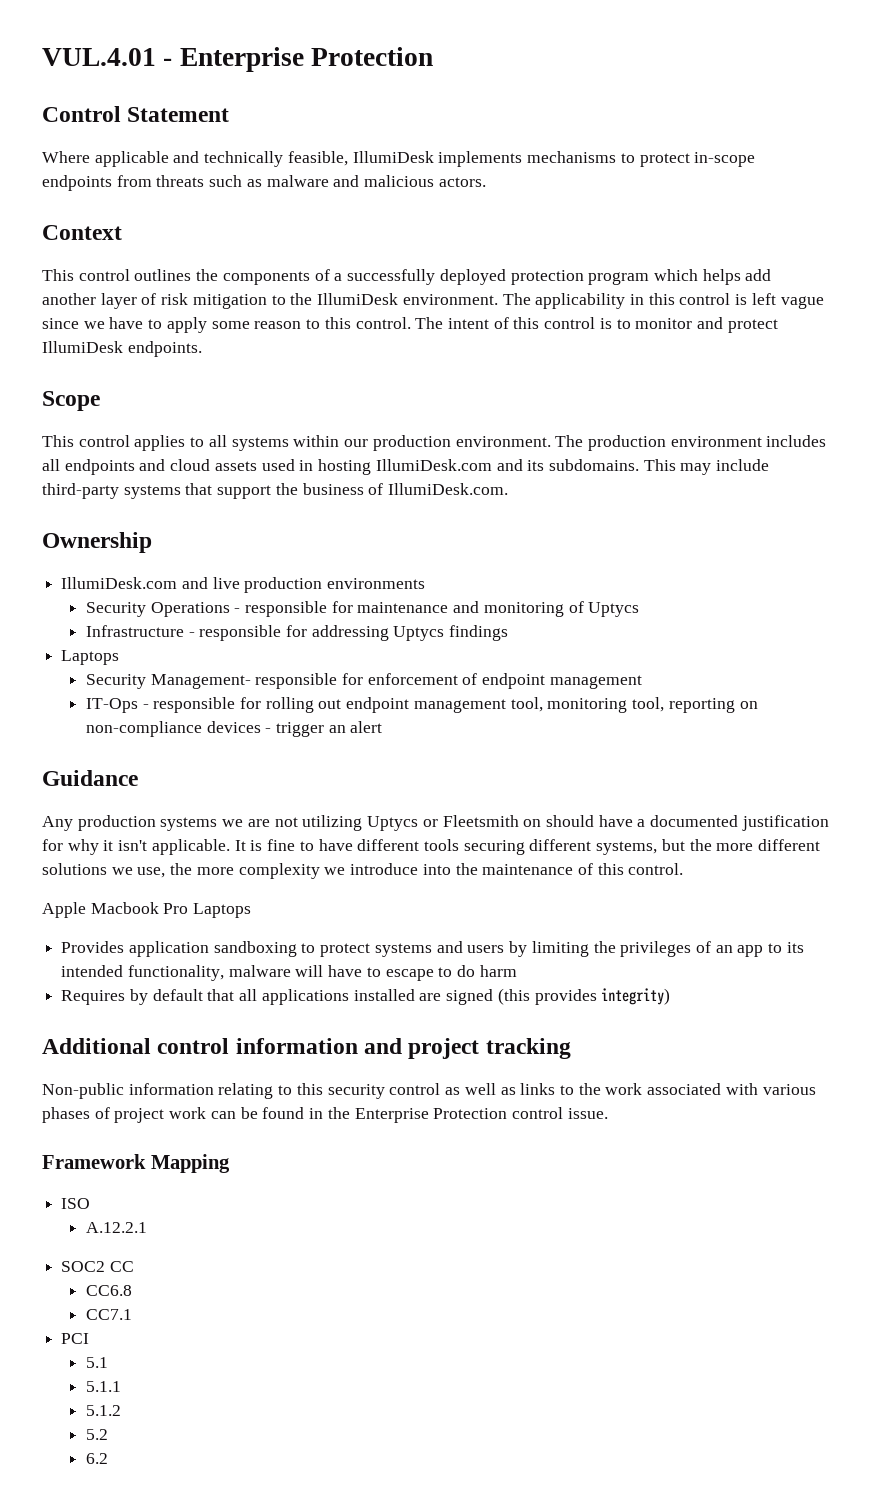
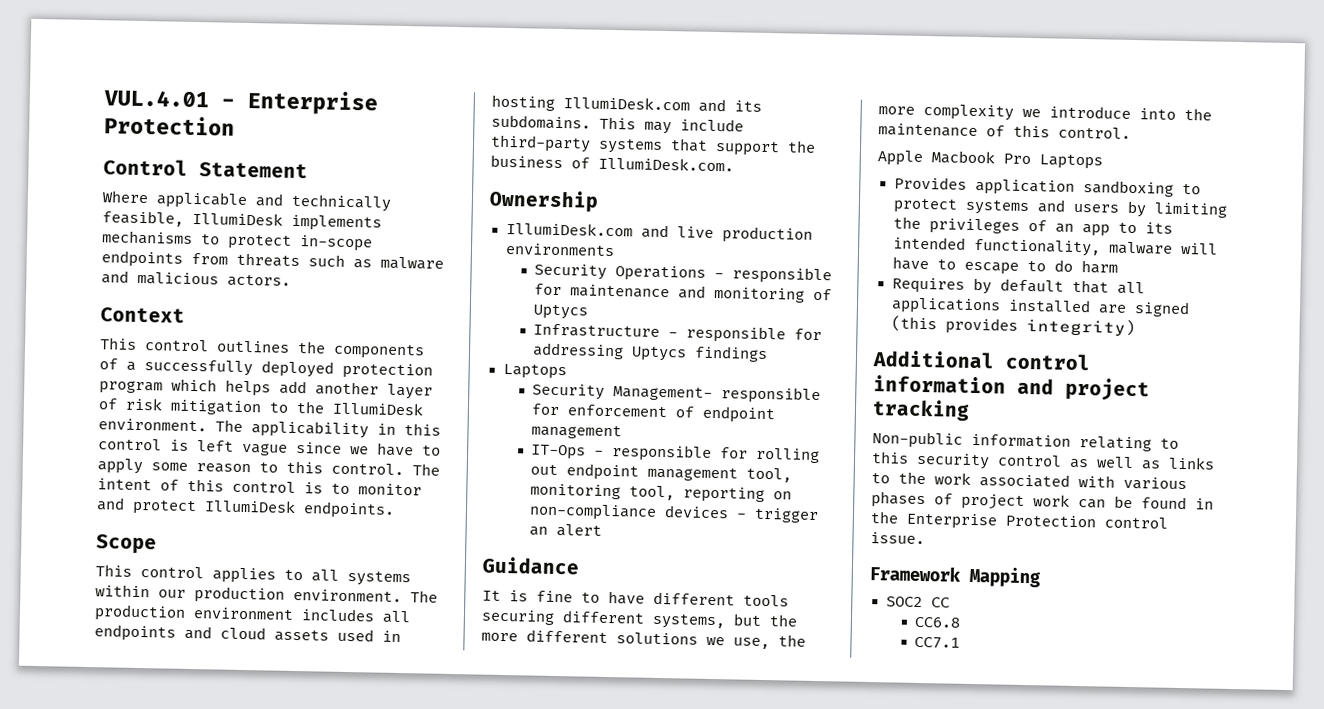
- Any production systems we are not utilizing Uptycs or Fleetsmith on should have a documented justification for why it isn't applicable.
- ISO
- A.12.2.1
- PCI
- 5.1
- 5.1.1
- 5.1.2
- 5.2
- 6.2

